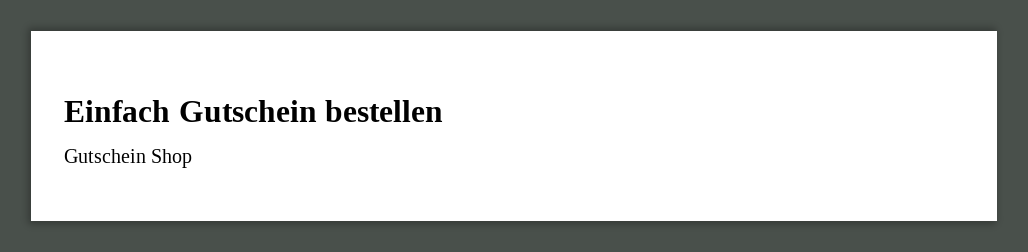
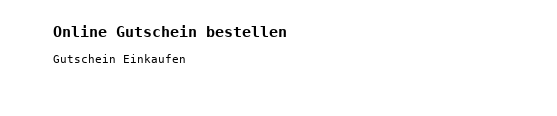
- Einfach Gutschein bestellen
+ Online Gutschein bestellen
- Gutschein Shop
+ Gutschein Einkaufen

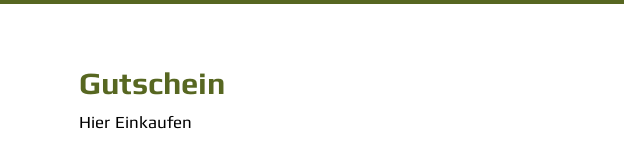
- Online Gutschein bestellen
- Gutschein Einkaufen
+ Gutschein
+ Hier Einkaufen

